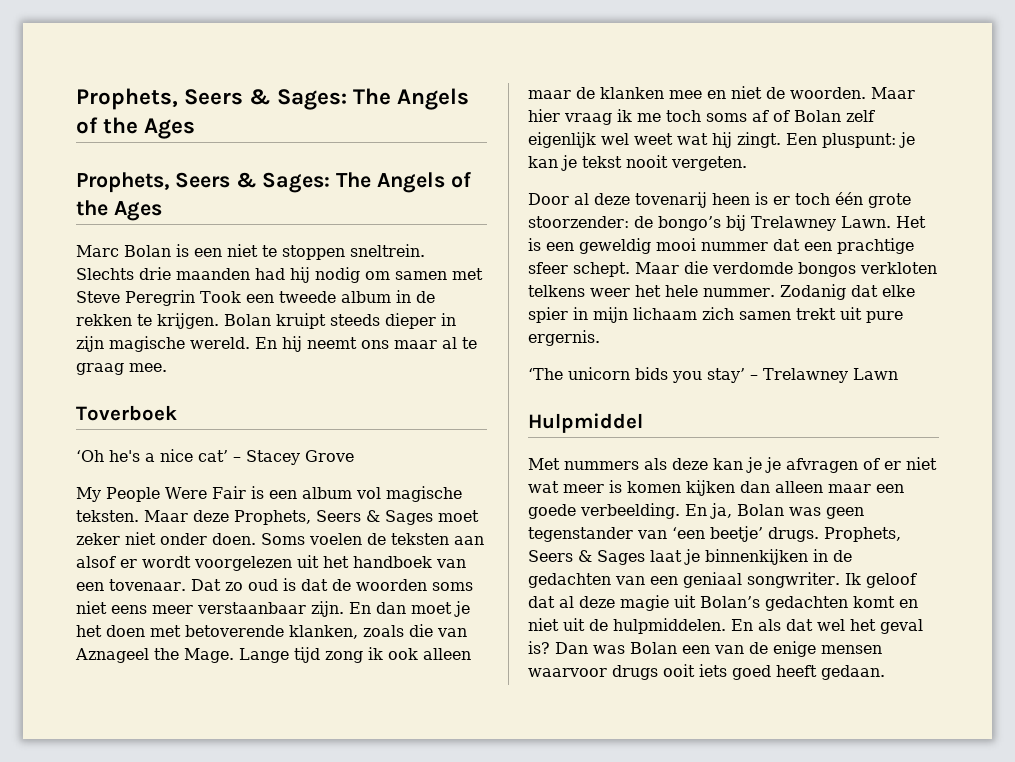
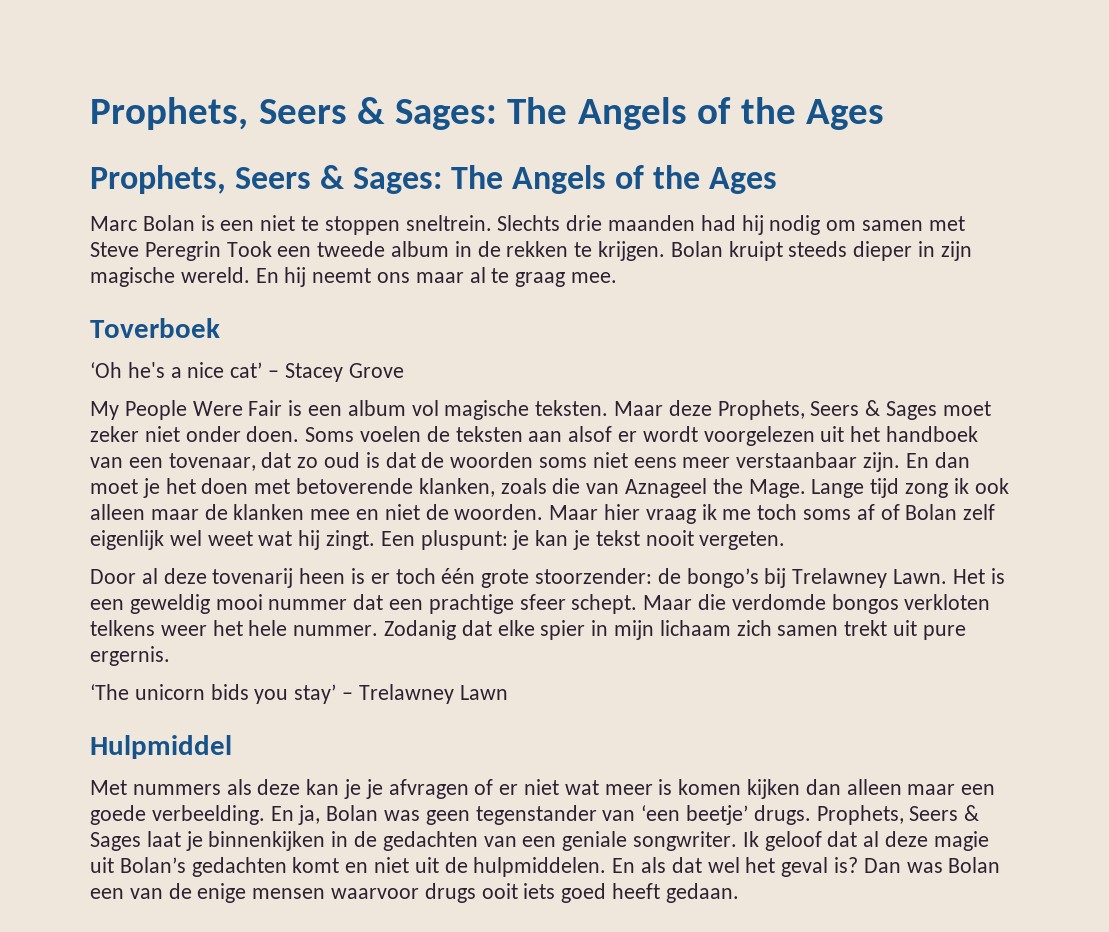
- Soms voelen de teksten aan alsof er wordt voorgelezen uit het handboek van een tovenaar. Dat zo oud is dat de woorden soms niet eens meer verstaanbaar zijn.
+ Soms voelen de teksten aan alsof er wordt voorgelezen uit het handboek van een tovenaar, dat zo oud is dat de woorden soms niet eens meer verstaanbaar zijn.
- Prophets, Seers & Sages laat je binnenkijken in de gedachten van een geniaal songwriter.
+ Prophets, Seers & Sages laat je binnenkijken in de gedachten van een geniale songwriter.

